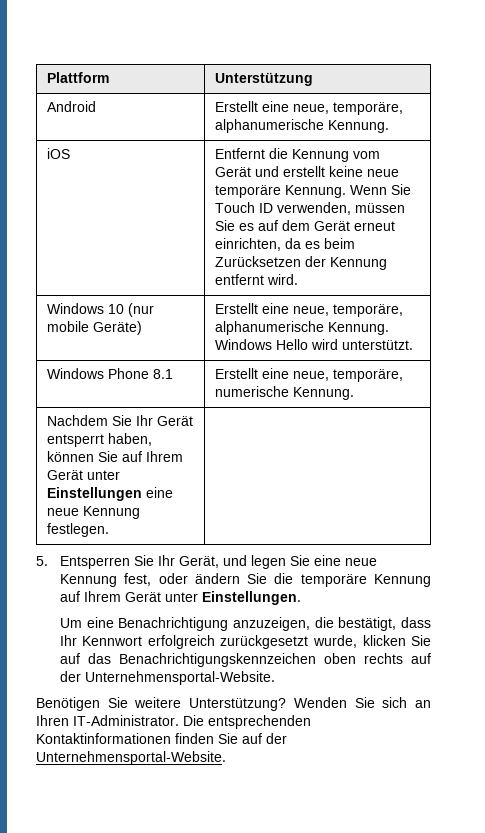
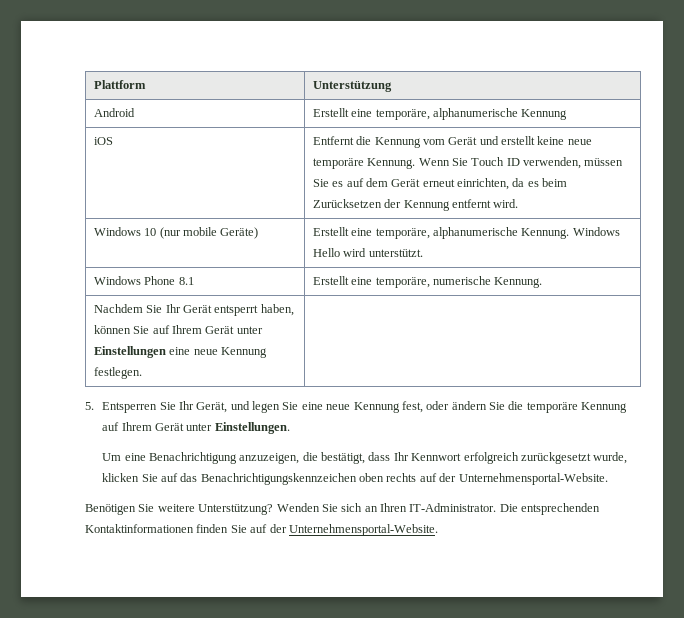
- Android | Erstellt eine neue, temporäre, alphanumerische Kennung.
+ Android | Erstellt eine temporäre, alphanumerische Kennung
- Windows 10 (nur mobile Geräte) | Erstellt eine neue, temporäre, alphanumerische Kennung. Windows Hello wird unterstützt.
+ Windows 10 (nur mobile Geräte) | Erstellt eine temporäre, alphanumerische Kennung. Windows Hello wird unterstützt.
- Windows Phone 8.1 | Erstellt eine neue, temporäre, numerische Kennung.
+ Windows Phone 8.1 | Erstellt eine temporäre, numerische Kennung.

